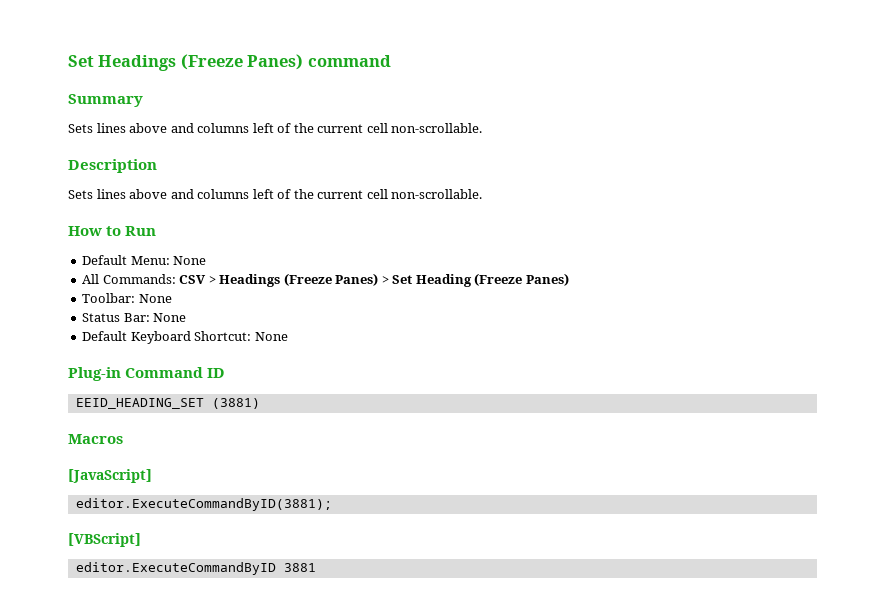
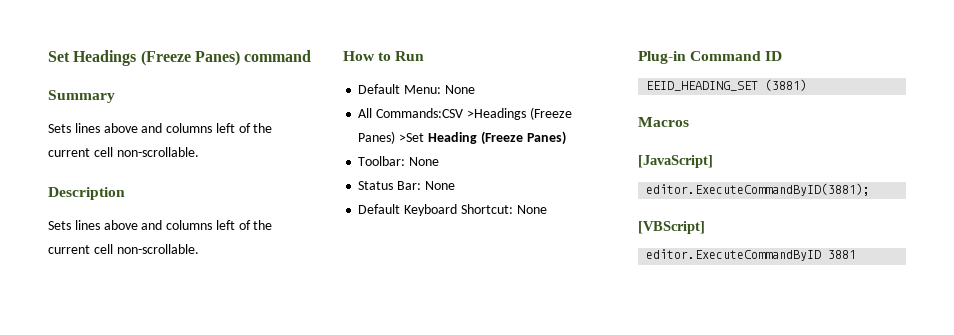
- All Commands: CSV > Headings (Freeze Panes) > Set Heading (Freeze Panes)
+ All Commands:CSV >Headings (Freeze Panes) >Set Heading (Freeze Panes)

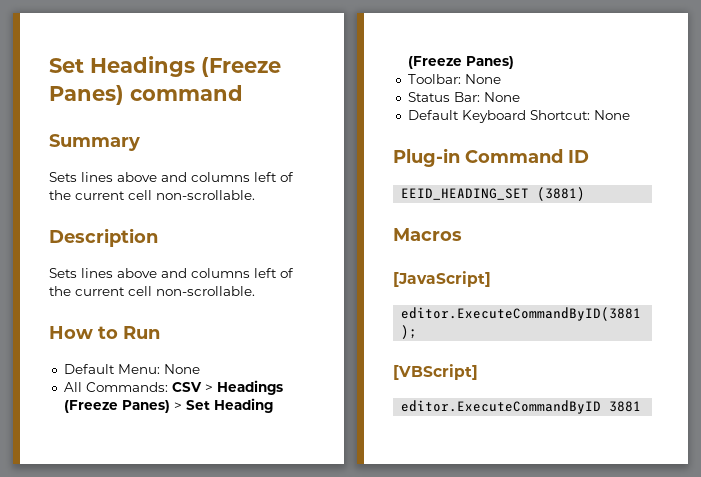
- All Commands:CSV >Headings (Freeze Panes) >Set Heading (Freeze Panes)
+ All Commands: CSV > Headings (Freeze Panes) > Set Heading (Freeze Panes)

